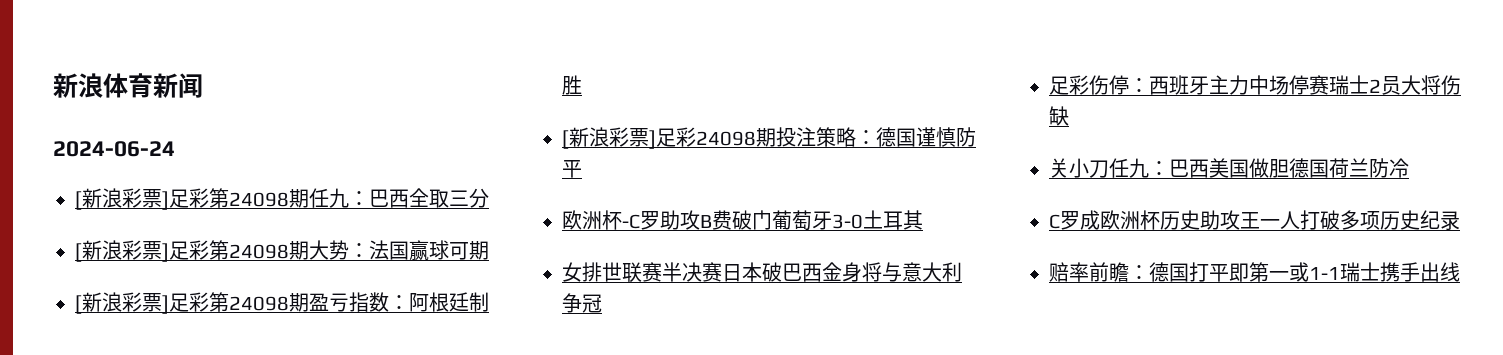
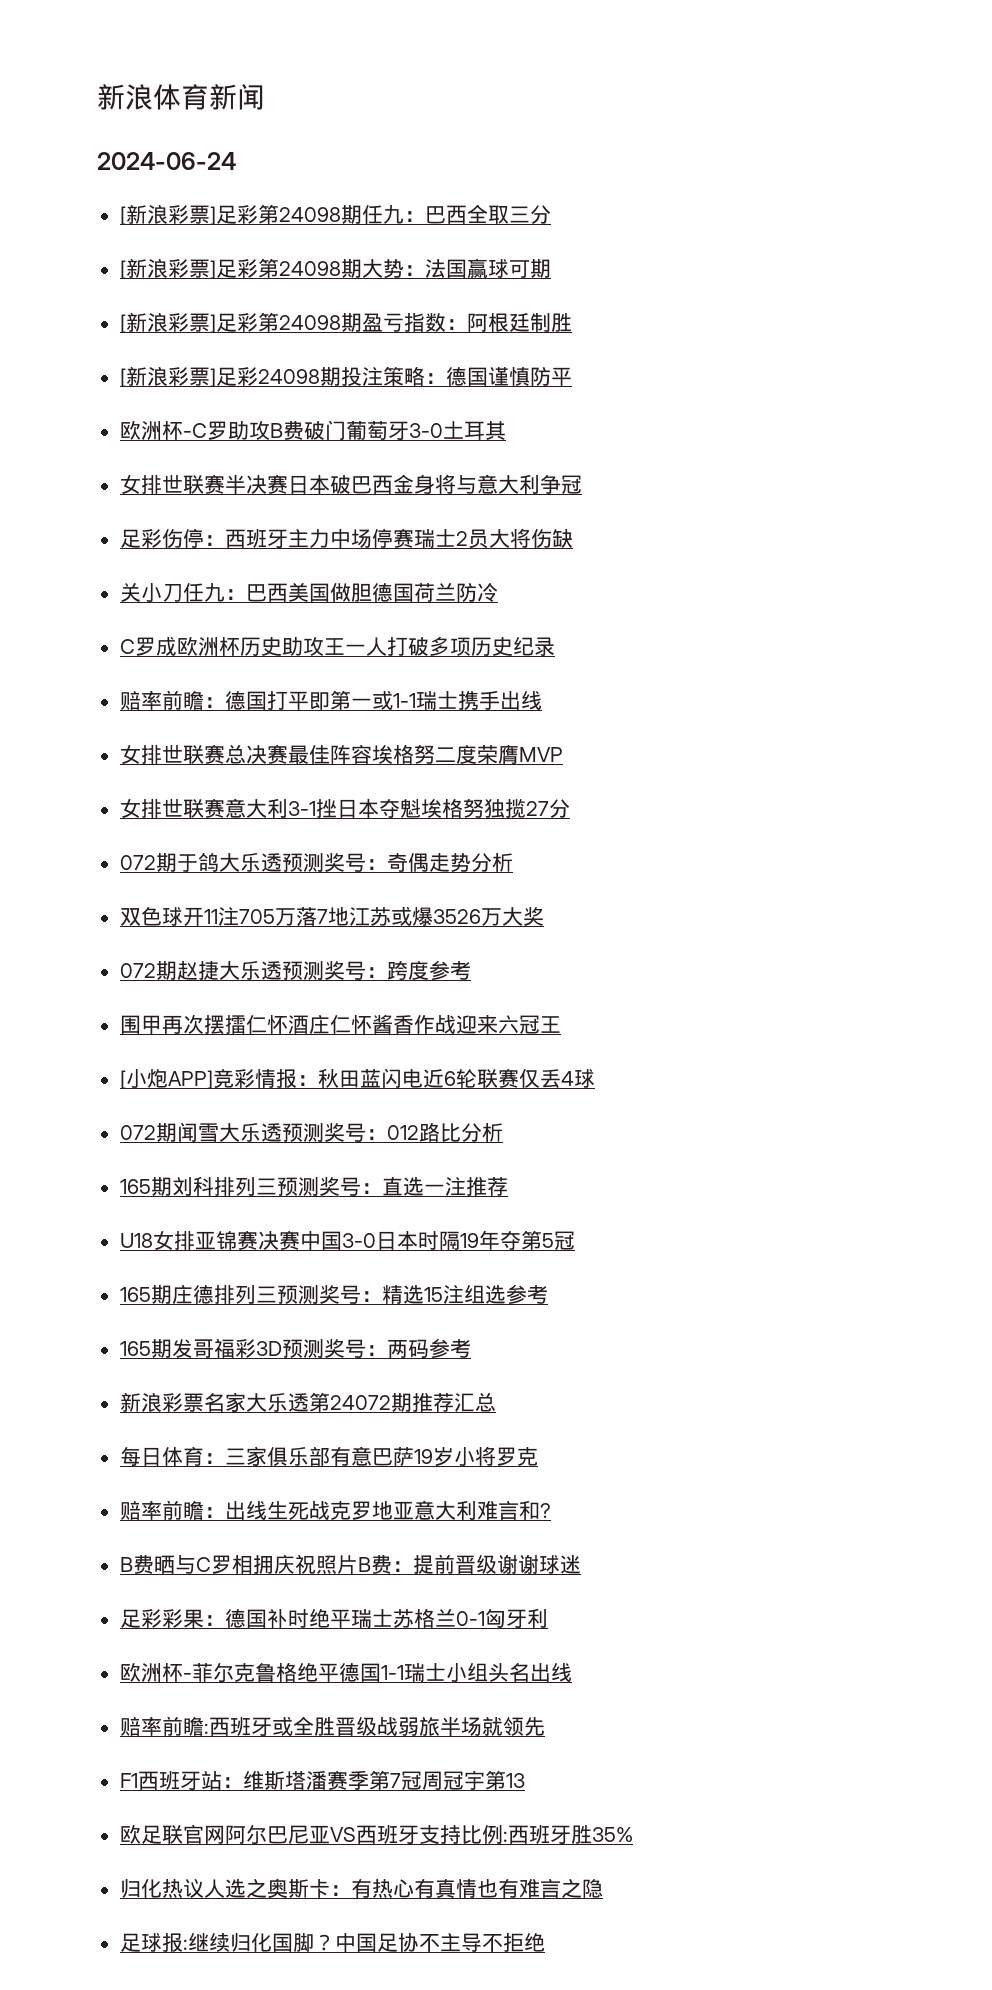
+ 女排世联赛总决赛最佳阵容埃格努二度荣膺MVP
+ 女排世联赛意大利3-1挫日本夺魁埃格努独揽27分
+ 072期于鸽大乐透预测奖号：奇偶走势分析
+ 双色球开11注705万落7地江苏或爆3526万大奖
+ 072期赵捷大乐透预测奖号：跨度参考
+ 围甲再次摆擂仁怀酒庄仁怀酱香作战迎来六冠王
+ [小炮APP]竞彩情报：秋田蓝闪电近6轮联赛仅丢4球
+ 072期闻雪大乐透预测奖号：012路比分析
+ 165期刘科排列三预测奖号：直选一注推荐
+ U18女排亚锦赛决赛中国3-0日本时隔19年夺第5冠
+ 165期庄德排列三预测奖号：精选15注组选参考
+ 165期发哥福彩3D预测奖号：两码参考
+ 新浪彩票名家大乐透第24072期推荐汇总
+ 每日体育：三家俱乐部有意巴萨19岁小将罗克
+ 赔率前瞻：出线生死战克罗地亚意大利难言和?
+ B费晒与C罗相拥庆祝照片B费：提前晋级谢谢球迷
+ 足彩彩果：德国补时绝平瑞士苏格兰0-1匈牙利
+ 欧洲杯-菲尔克鲁格绝平德国1-1瑞士小组头名出线
+ 赔率前瞻:西班牙或全胜晋级战弱旅半场就领先
+ F1西班牙站：维斯塔潘赛季第7冠周冠宇第13
+ 欧足联官网阿尔巴尼亚VS西班牙支持比例:西班牙胜35%
+ 归化热议人选之奥斯卡：有热心有真情也有难言之隐
+ 足球报:继续归化国脚？中国足协不主导不拒绝

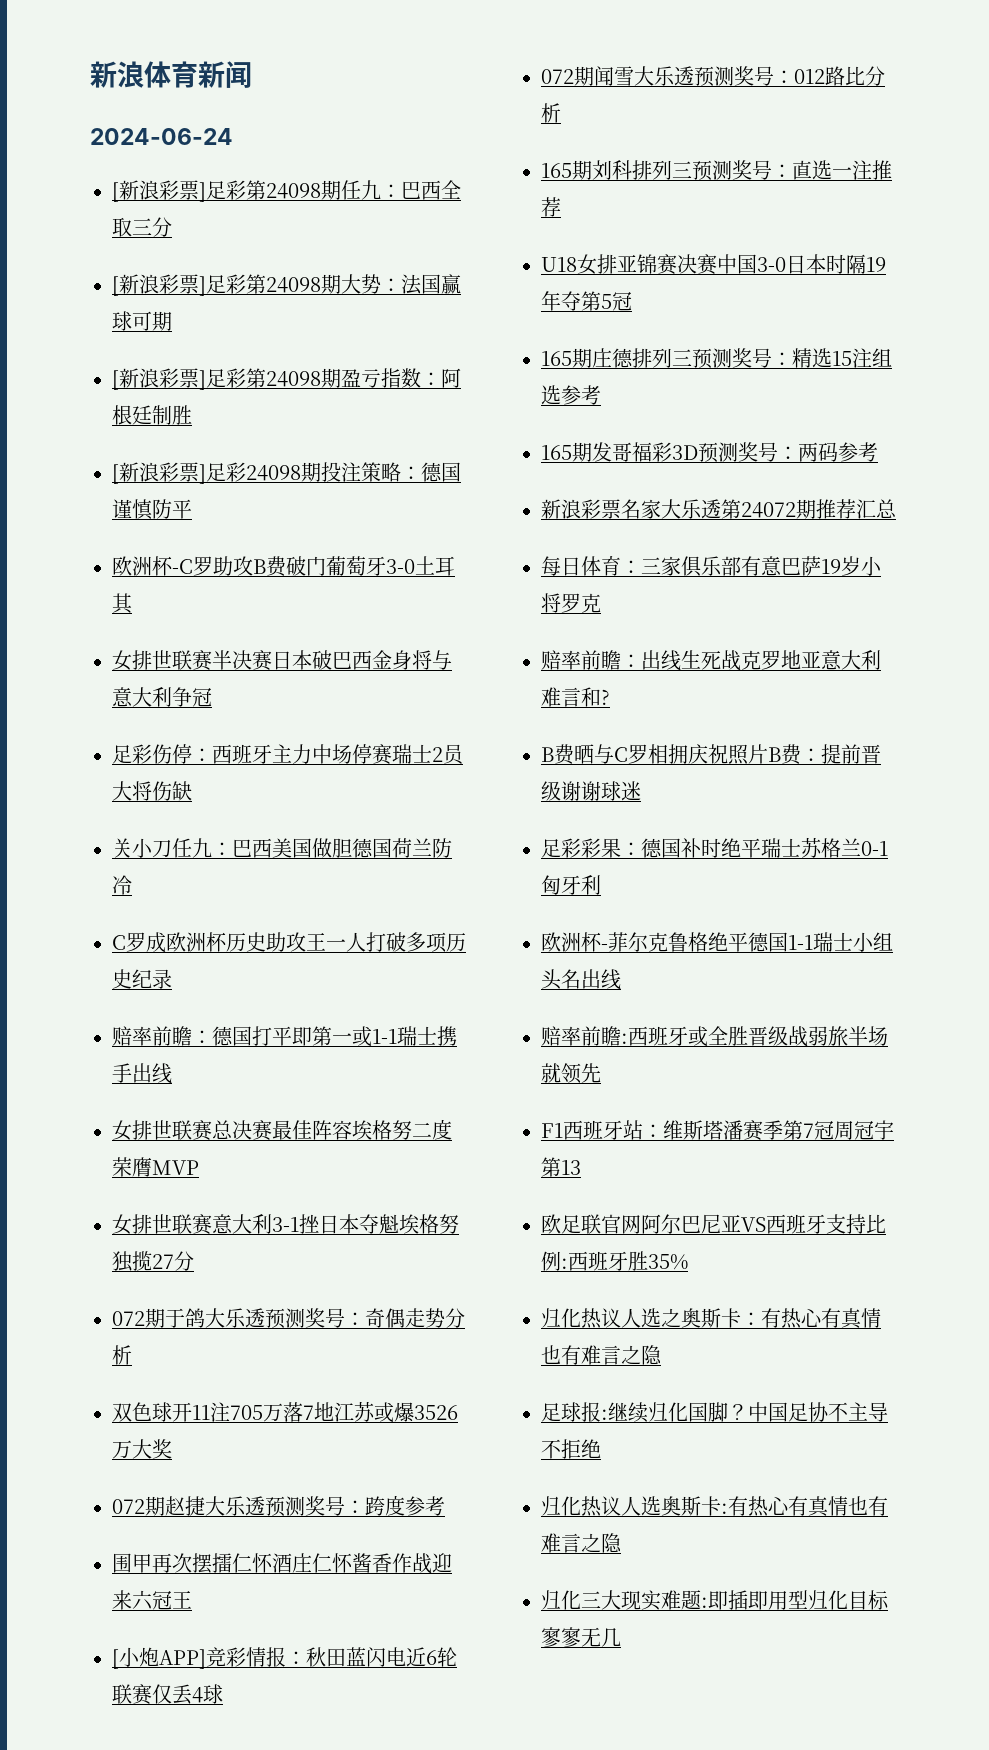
+ 归化热议人选奥斯卡:有热心有真情也有难言之隐
+ 归化三大现实难题:即插即用型归化目标寥寥无几

